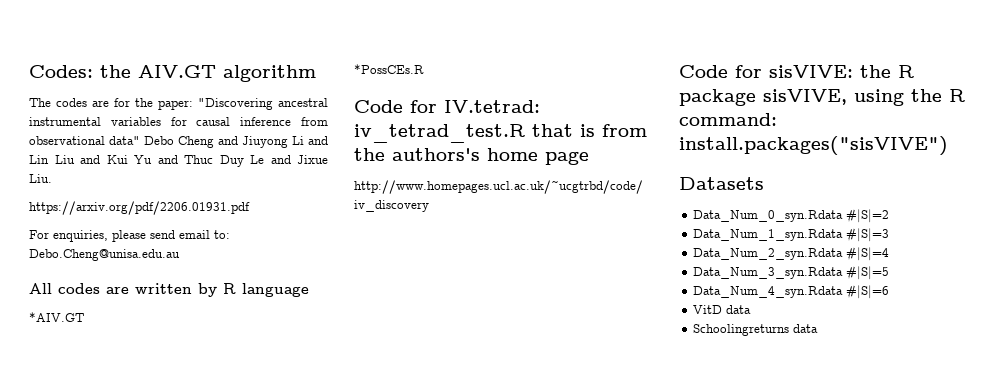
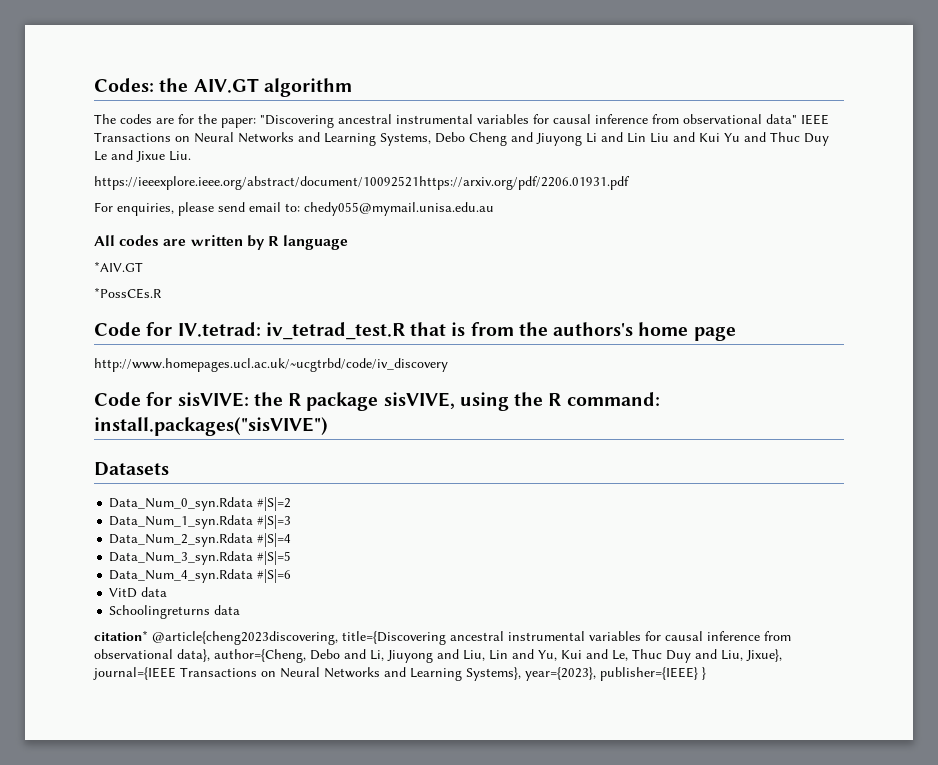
- The codes are for the paper: "Discovering ancestral instrumental variables for causal inference from observational data" Debo Cheng and Jiuyong Li and Lin Liu and Kui Yu and Thuc Duy Le and Jixue Liu.
+ The codes are for the paper: "Discovering ancestral instrumental variables for causal inference from observational data" IEEE Transactions on Neural Networks and Learning Systems, Debo Cheng and Jiuyong Li and Lin Liu and Kui Yu and Thuc Duy Le and Jixue Liu.
- https://arxiv.org/pdf/2206.01931.pdf
+ https://ieeexplore.ieee.org/abstract/document/10092521https://arxiv.org/pdf/2206.01931.pdf
- For enquiries, please send email to: Debo.Cheng@unisa.edu.au
+ For enquiries, please send email to: chedy055@mymail.unisa.edu.au
+ citation* @article{cheng2023discovering, title={Discovering ancestral instrumental variables for causal inference from observational data}, author={Cheng, Debo and Li, Jiuyong and Liu, Lin and Yu, Kui and Le, Thuc Duy and Liu, Jixue}, journal={IEEE Transactions on Neural Networks and Learning Systems}, year={2023}, publisher={IEEE} }

